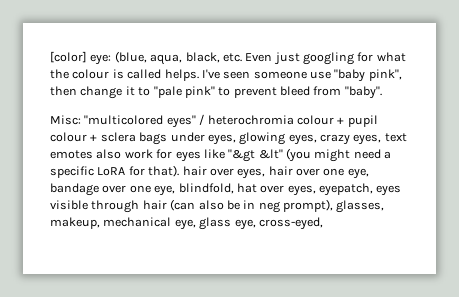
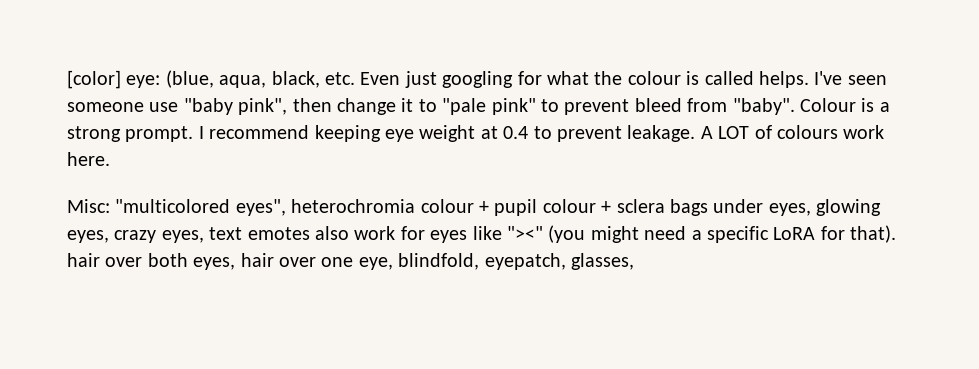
+ Colour is a strong prompt. I recommend keeping eye weight at 0.4 to prevent leakage. A LOT of colours work here.
- Misc: "multicolored eyes" / heterochromia colour + pupil colour + sclera bags under eyes, glowing eyes, crazy eyes, text emotes also work for eyes like "&gt &lt" (you might need a specific LoRA for that). hair over eyes, hair over one eye, bandage over one eye, blindfold, hat over eyes, eyepatch, eyes visible through hair (can also be in neg prompt), glasses, makeup, mechanical eye, glass eye, cross-eyed,
+ Misc: "multicolored eyes", heterochromia colour + pupil colour + sclera bags under eyes, glowing eyes, crazy eyes, text emotes also work for eyes like "><" (you might need a specific LoRA for that). hair over both eyes, hair over one eye, blindfold, eyepatch, glasses,

